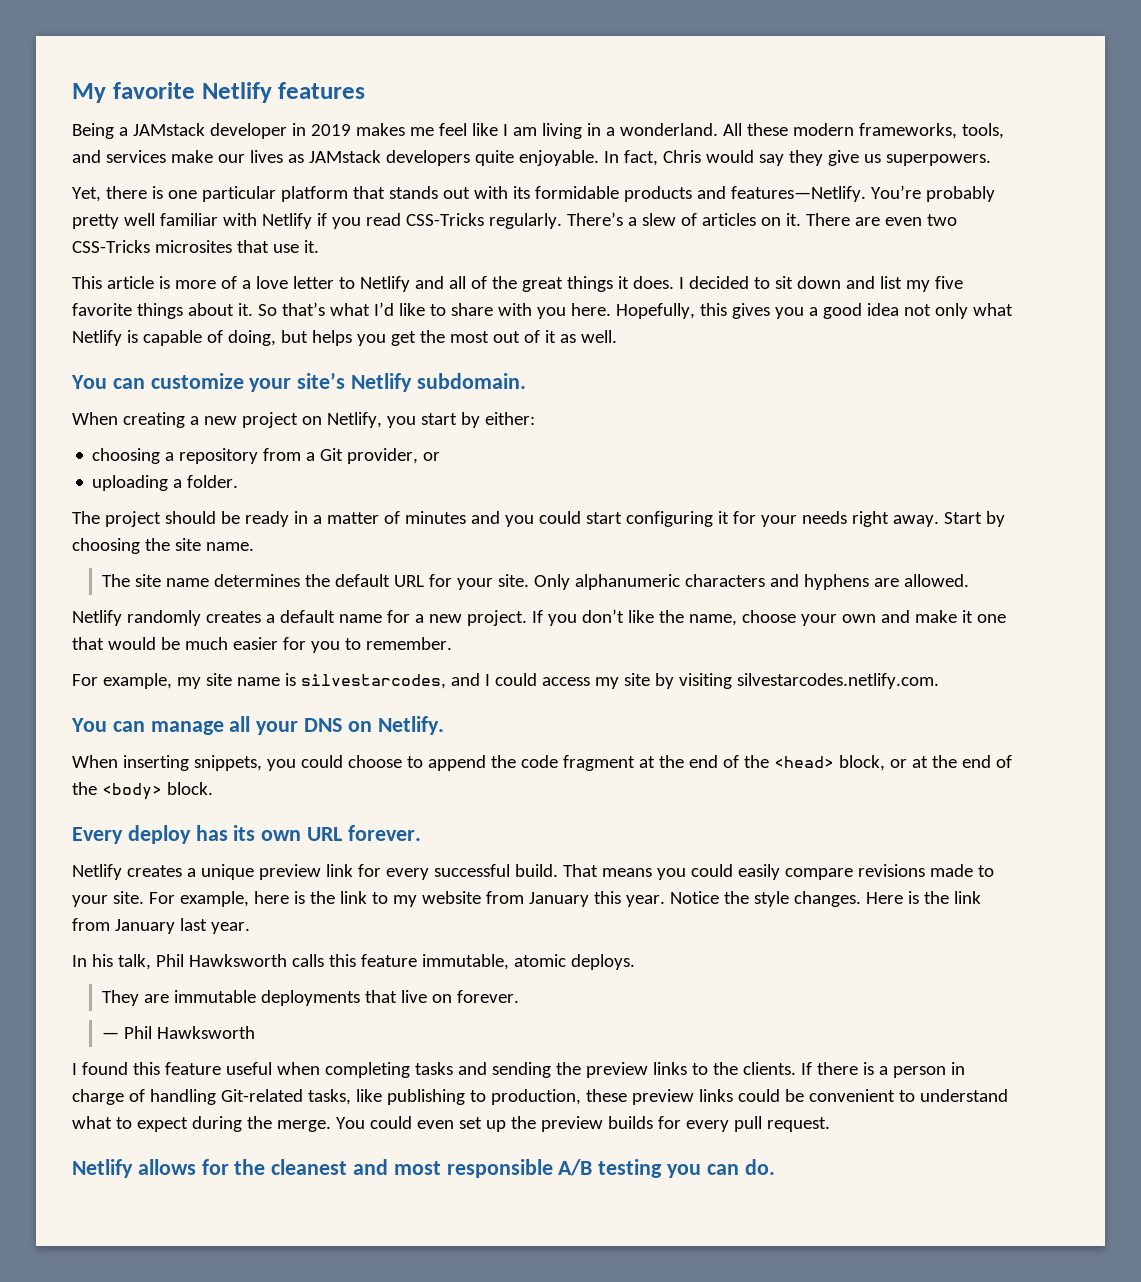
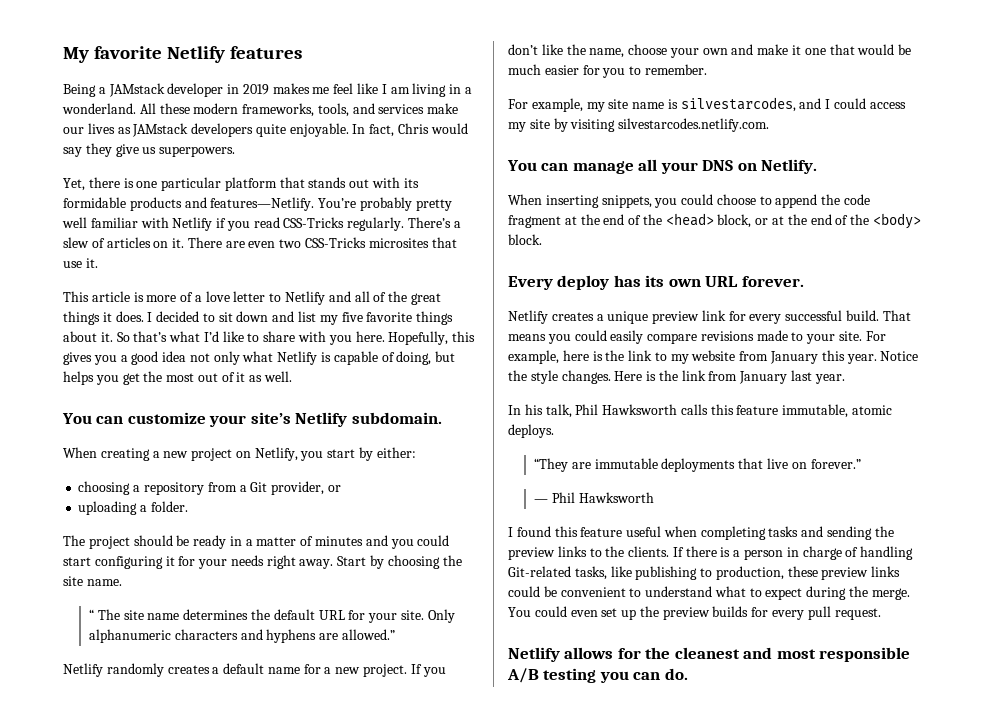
- The site name determines the default URL for your site.
+ “ The site name determines the default URL for your site.
- Only alphanumeric characters and hyphens are allowed.
+ Only alphanumeric characters and hyphens are allowed.”
- They are immutable deployments that live on forever.
+ “They are immutable deployments that live on forever.”

